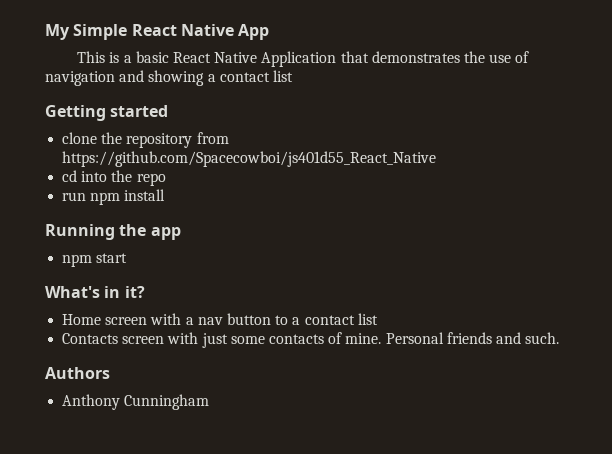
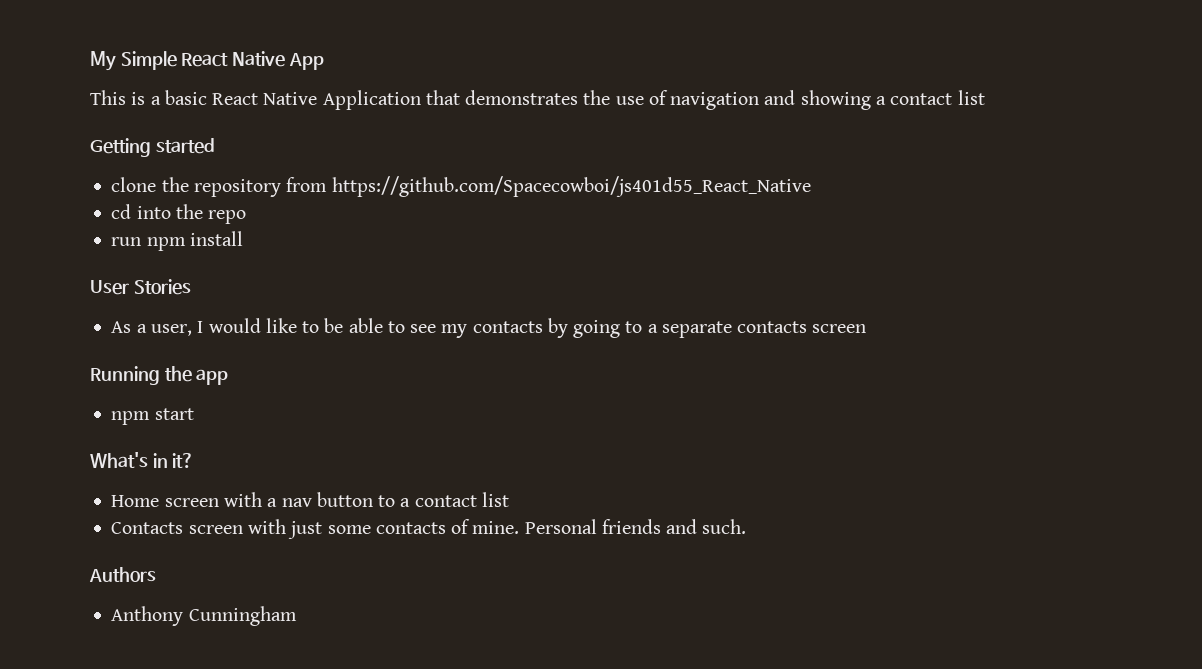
+ User Stories
+ As a user, I would like to be able to see my contacts by going to a separate contacts screen

